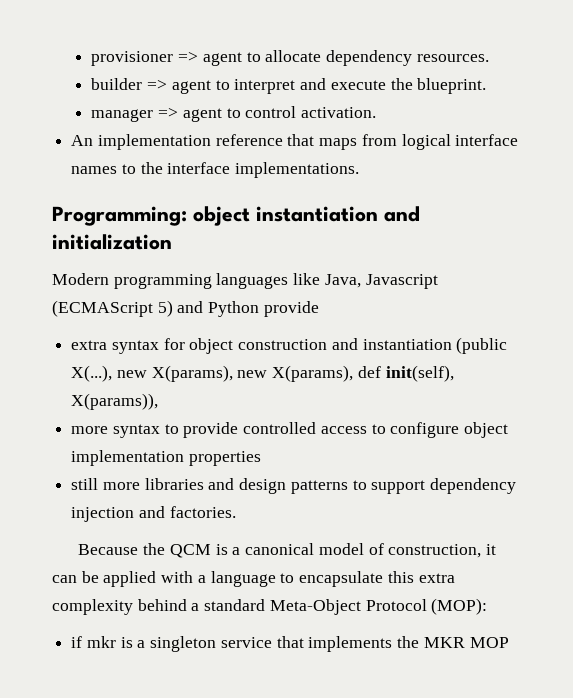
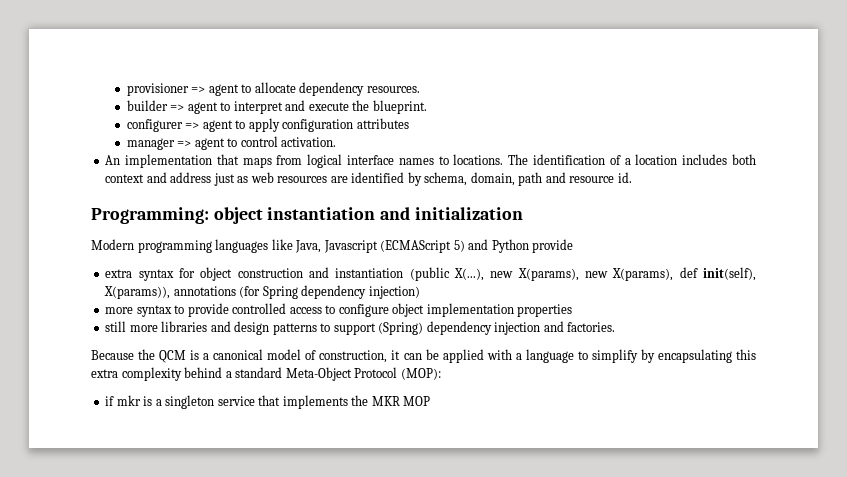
+ configurer => agent to apply configuration attributes
- An implementation reference that maps from logical interface names to the interface implementations.
+ An implementation that maps from logical interface names to locations. The identification of a location includes both context and address just as web resources are identified by schema, domain, path and resource id.
- extra syntax for object construction and instantiation (public X(...), new X(params), new X(params), def init(self), X(params)),
+ extra syntax for object construction and instantiation (public X(...), new X(params), new X(params), def init(self), X(params)), annotations (for Spring dependency injection)
- still more libraries and design patterns to support dependency injection and factories.
+ still more libraries and design patterns to support (Spring) dependency injection and factories.
- Because the QCM is a canonical model of construction, it can be applied with a language to encapsulate this extra complexity behind a standard Meta-Object Protocol (MOP):
+ Because the QCM is a canonical model of construction, it can be applied with a language to simplify by encapsulating this extra complexity behind a standard Meta-Object Protocol (MOP):

